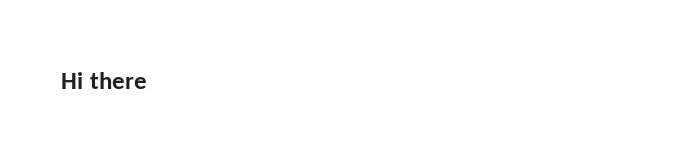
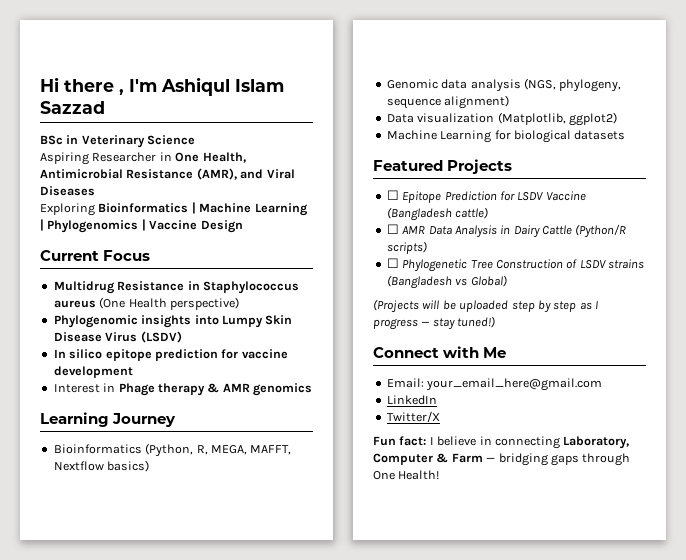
- Hi there
+ Hi there , I'm Ashiqul Islam Sazzad
+ BSc in Veterinary Science
+ Aspiring Researcher in One Health, Antimicrobial Resistance (AMR), and Viral Diseases
+ Exploring Bioinformatics | Machine Learning | Phylogenomics | Vaccine Design
+ Current Focus
+ Multidrug Resistance in Staphylococcus aureus (One Health perspective)
+ Phylogenomic insights into Lumpy Skin Disease Virus (LSDV)
+ In silico epitope prediction for vaccine development
+ Interest in Phage therapy & AMR genomics
+ Learning Journey
+ Bioinformatics (Python, R, MEGA, MAFFT, Nextflow basics)
+ Genomic data analysis (NGS, phylogeny, sequence alignment)
+ Data visualization (Matplotlib, ggplot2)
+ Machine Learning for biological datasets
+ Featured Projects
+ ☐ Epitope Prediction for LSDV Vaccine (Bangladesh cattle)
+ ☐ AMR Data Analysis in Dairy Cattle (Python/R scripts)
+ ☐ Phylogenetic Tree Construction of LSDV strains (Bangladesh vs Global)
+ (Projects will be uploaded step by step as I progress — stay tuned!)
+ Connect with Me
+ Email: your_email_here@gmail.com
+ LinkedIn
+ Twitter/X
+ Fun fact: I believe in connecting Laboratory, Computer & Farm — bridging gaps through One Health!

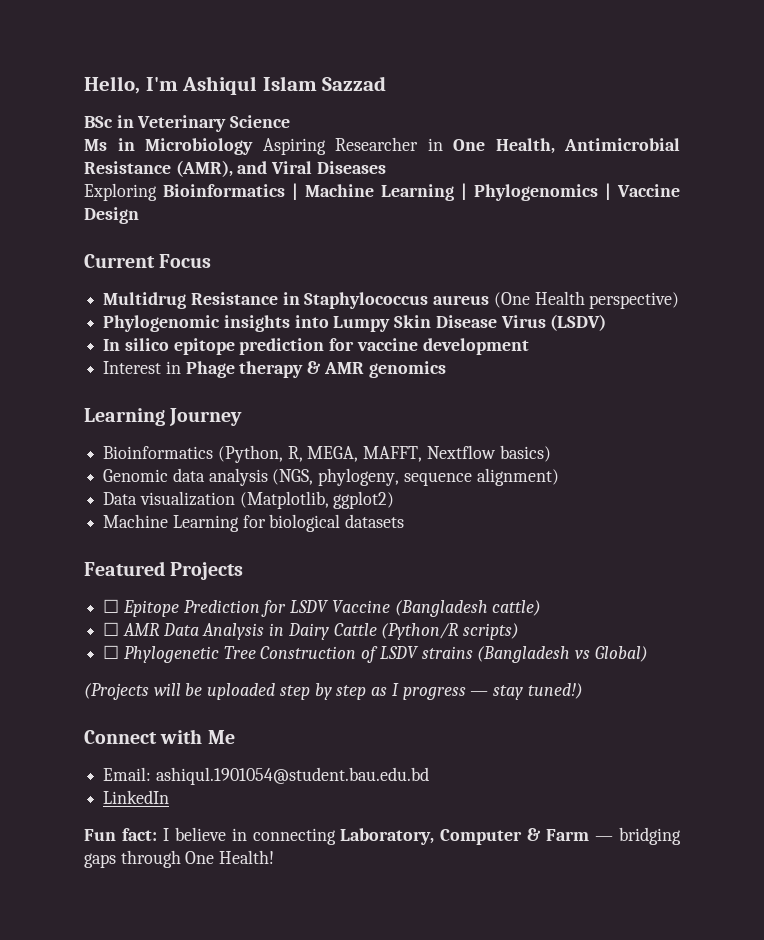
- Hi there , I'm Ashiqul Islam Sazzad
+ Hello, I'm Ashiqul Islam Sazzad
- Aspiring Researcher in One Health, Antimicrobial Resistance (AMR), and Viral Diseases
+ Ms in Microbiology Aspiring Researcher in One Health, Antimicrobial Resistance (AMR), and Viral Diseases
- Email: your_email_here@gmail.com
+ Email: ashiqul.1901054@student.bau.edu.bd
- Twitter/X

